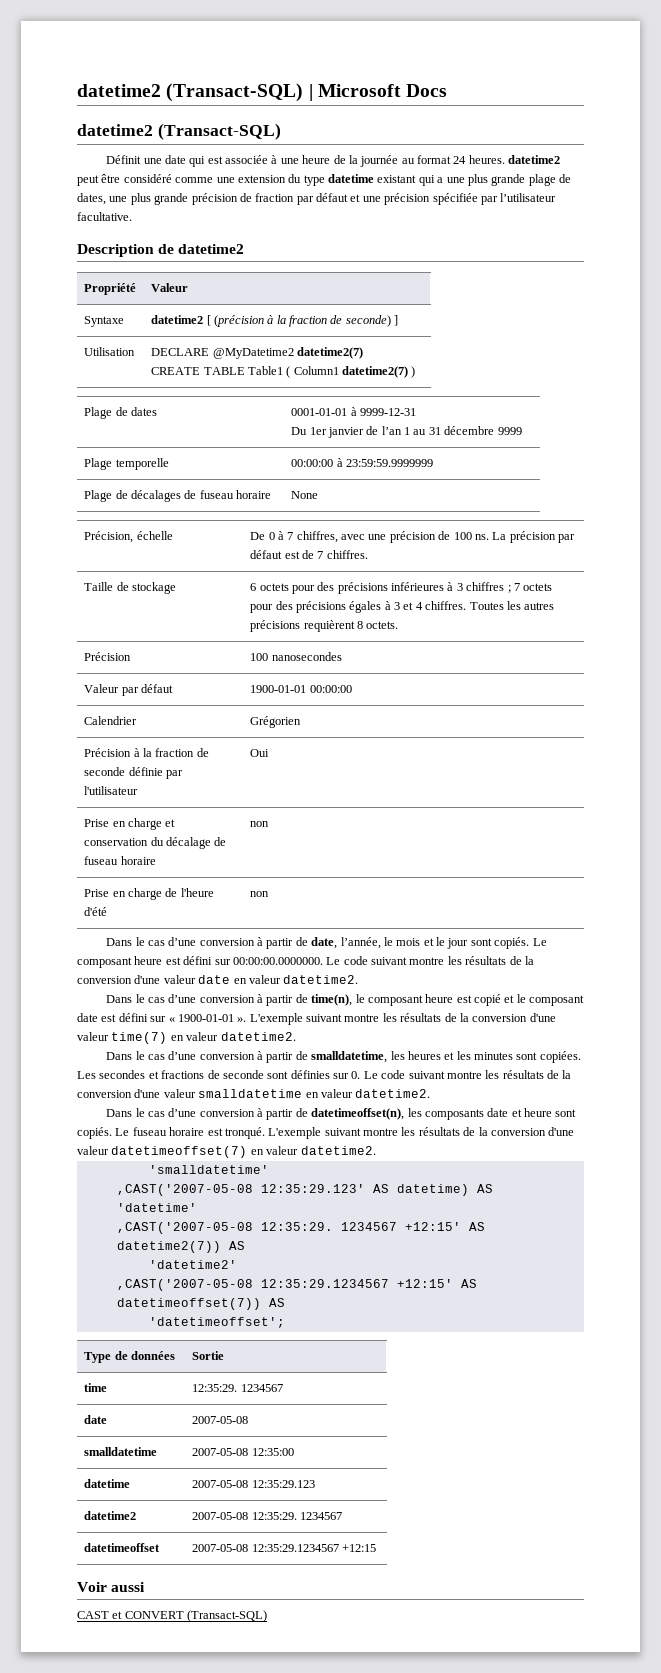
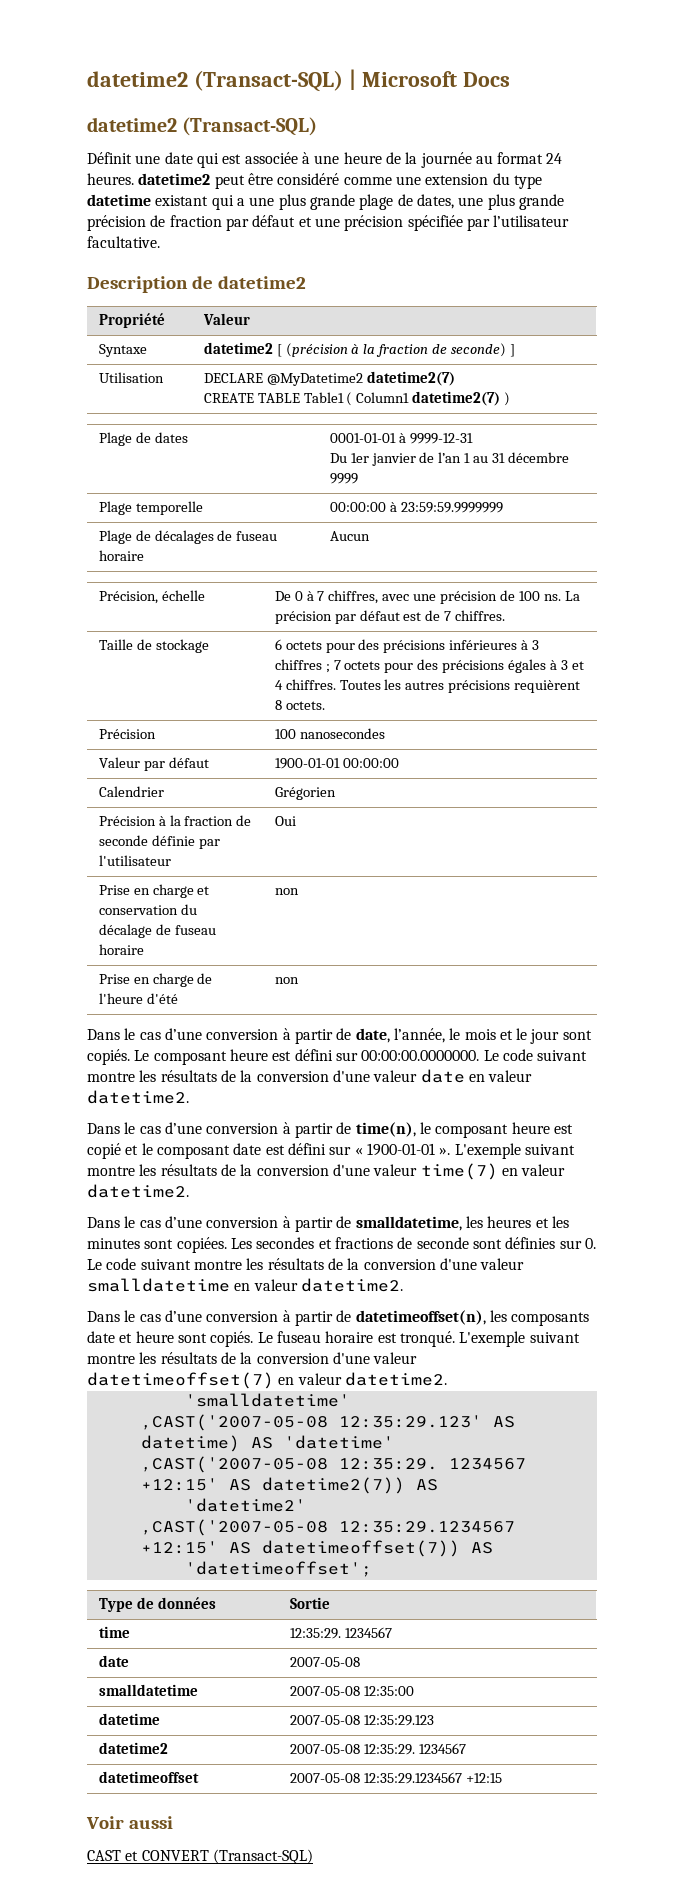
- Plage de décalages de fuseau horaire | None
+ Plage de décalages de fuseau horaire | Aucun

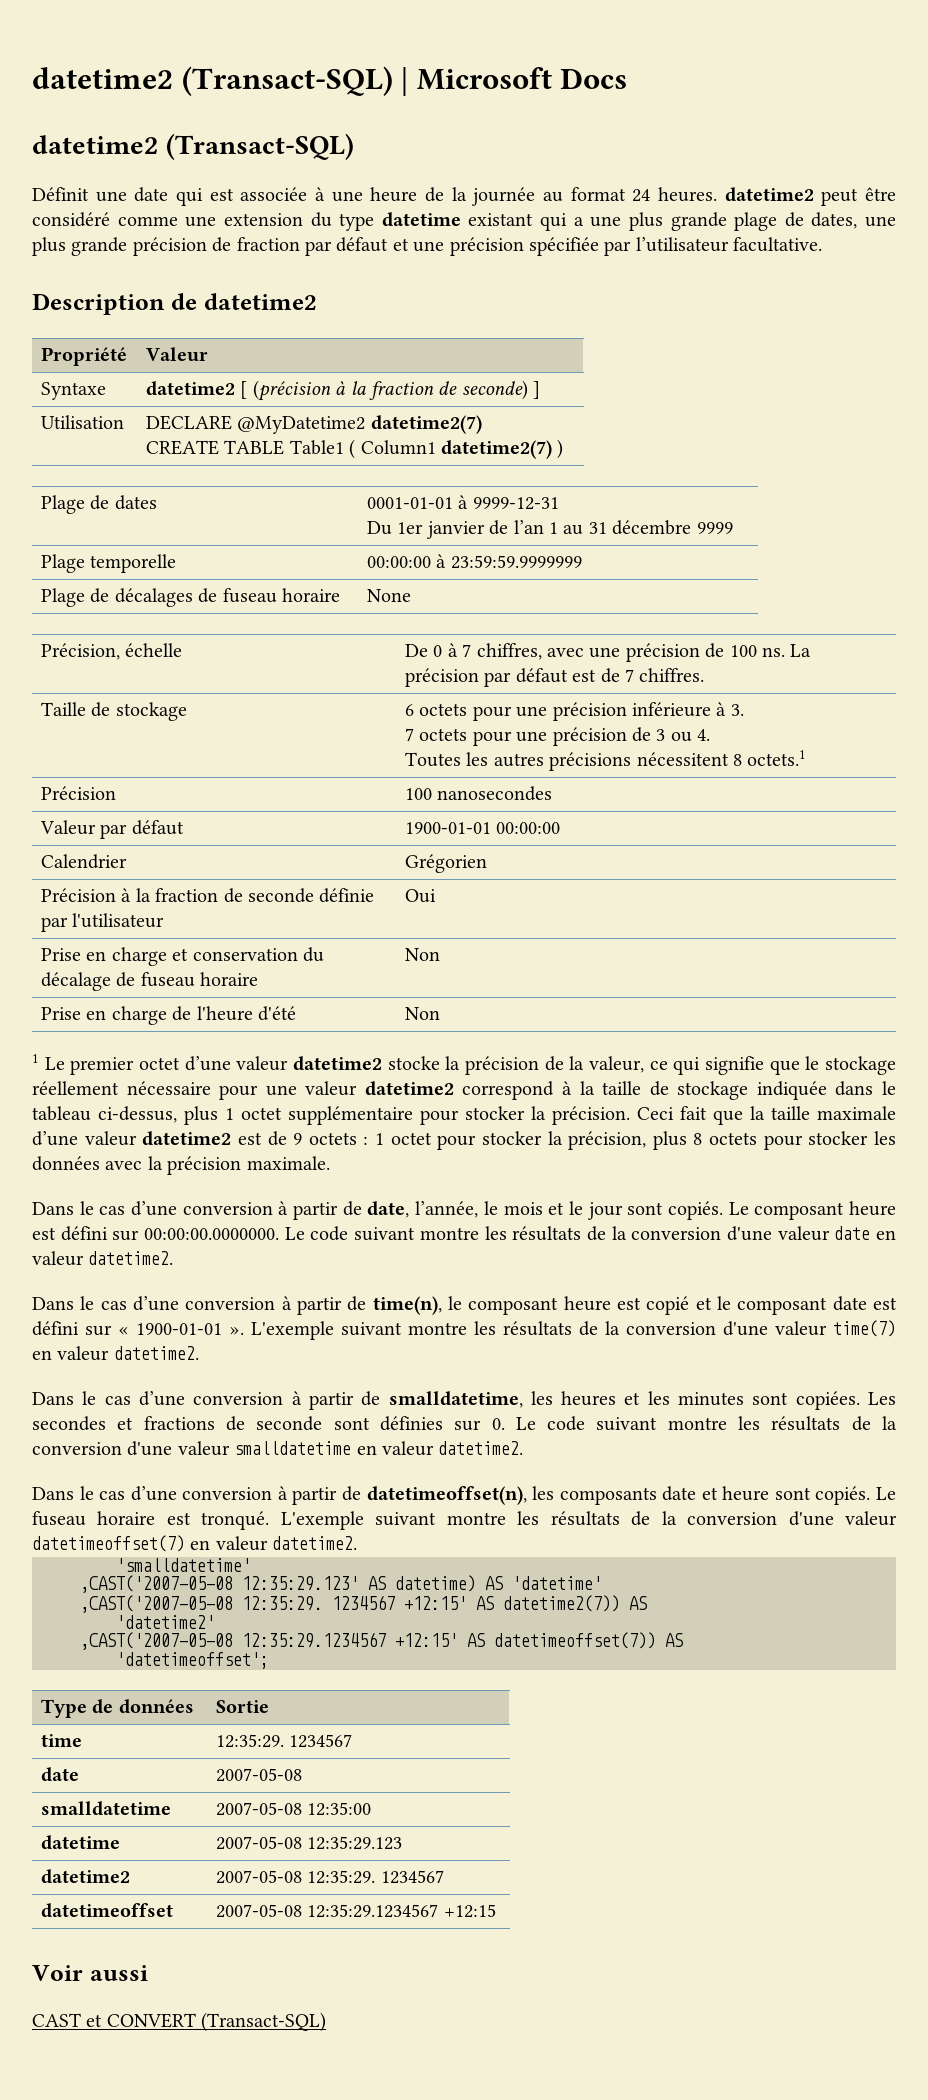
- Plage de décalages de fuseau horaire | Aucun
+ Plage de décalages de fuseau horaire | None
- Taille de stockage | 6 octets pour des précisions inférieures à 3 chiffres ; 7 octets pour des précisions égales à 3 et 4 chiffres. Toutes les autres précisions requièrent 8 octets.
+ Taille de stockage | 6 octets pour une précision inférieure à 3.
+ 7 octets pour une précision de 3 ou 4.
+ Toutes les autres précisions nécessitent 8 octets.1
- Prise en charge et conservation du décalage de fuseau horaire | non
+ Prise en charge et conservation du décalage de fuseau horaire | Non
- Prise en charge de l'heure d'été | non
+ Prise en charge de l'heure d'été | Non
+ 1 Le premier octet d’une valeur datetime2 stocke la précision de la valeur, ce qui signifie que le stockage réellement nécessaire pour une valeur datetime2 correspond à la taille de stockage indiquée dans le tableau ci-dessus, plus 1 octet supplémentaire pour stocker la précision. Ceci fait que la taille maximale d’une valeur datetime2 est de 9 octets : 1 octet pour stocker la précision, plus 8 octets pour stocker les données avec la précision maximale.

